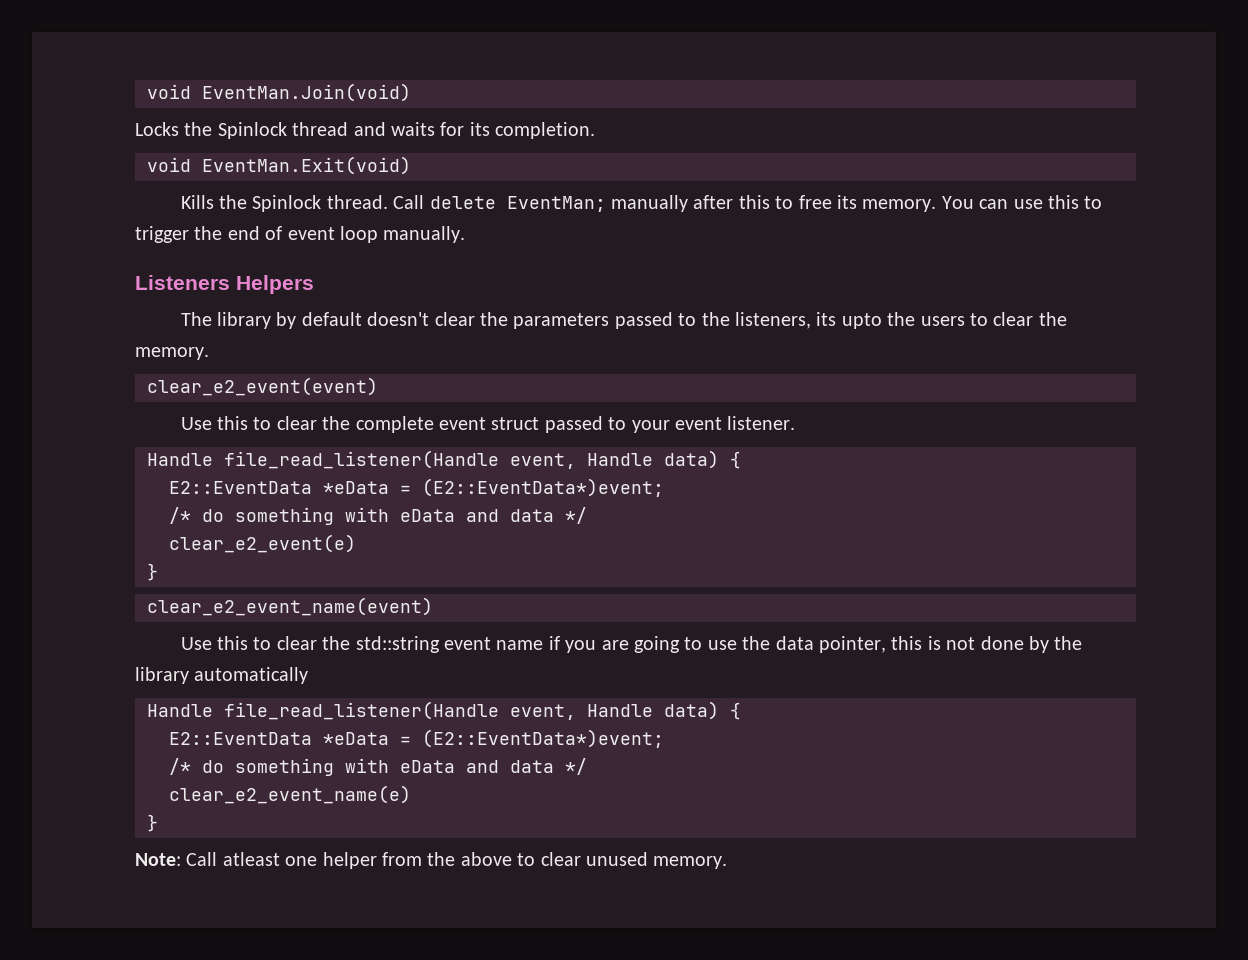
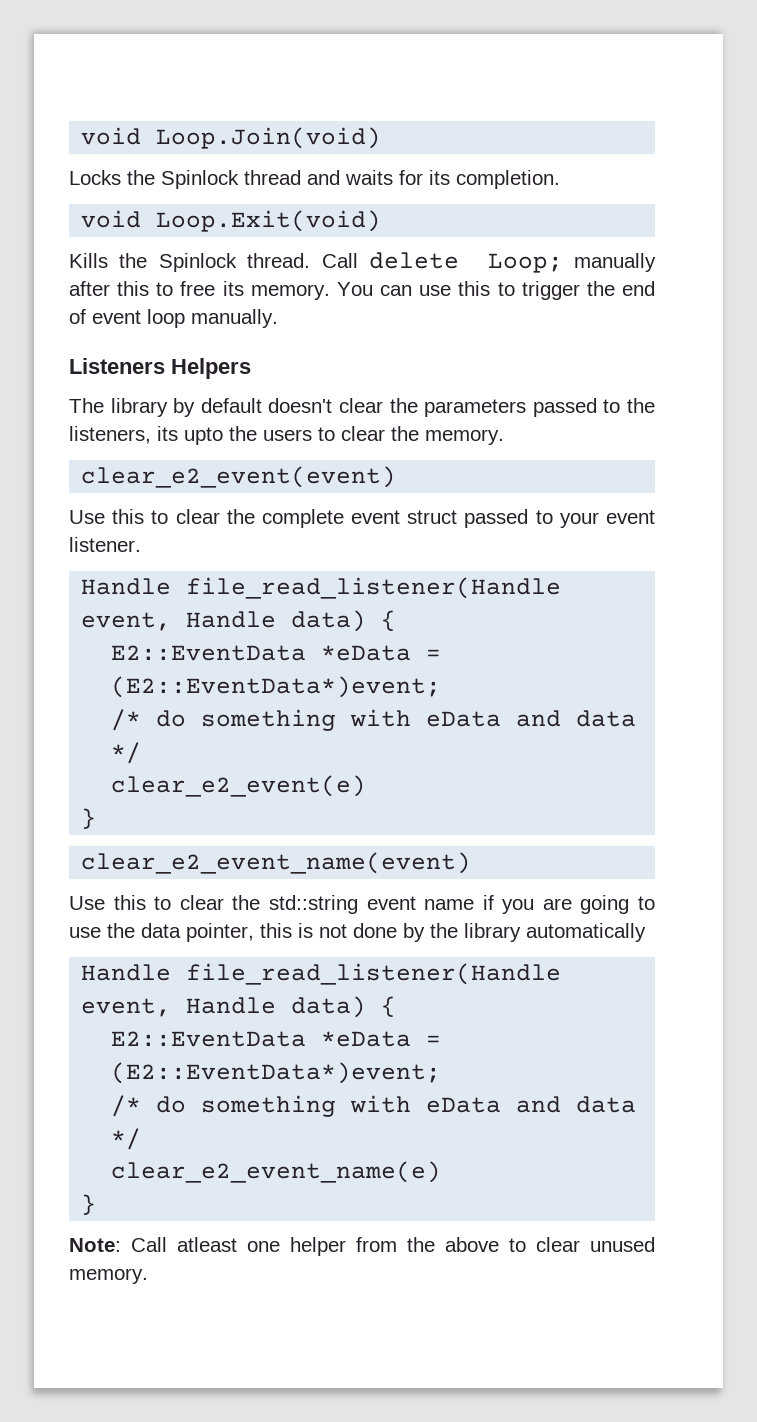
- void EventMan.Join(void)
+ void Loop.Join(void)
- void EventMan.Exit(void)
+ void Loop.Exit(void)
- Call delete EventMan; manually after this to free its memory.
+ Call delete Loop; manually after this to free its memory.

